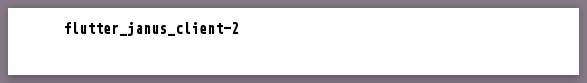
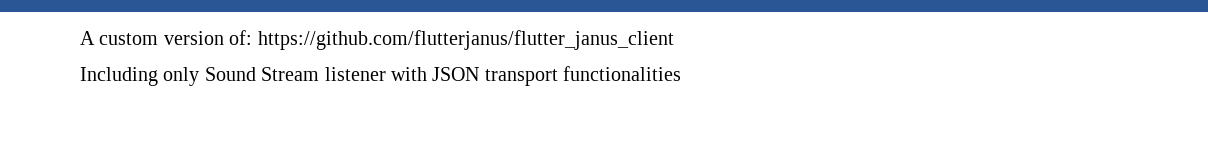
- flutter_janus_client-2
+ A custom version of: https://github.com/flutterjanus/flutter_janus_client
+ Including only Sound Stream listener with JSON transport functionalities

